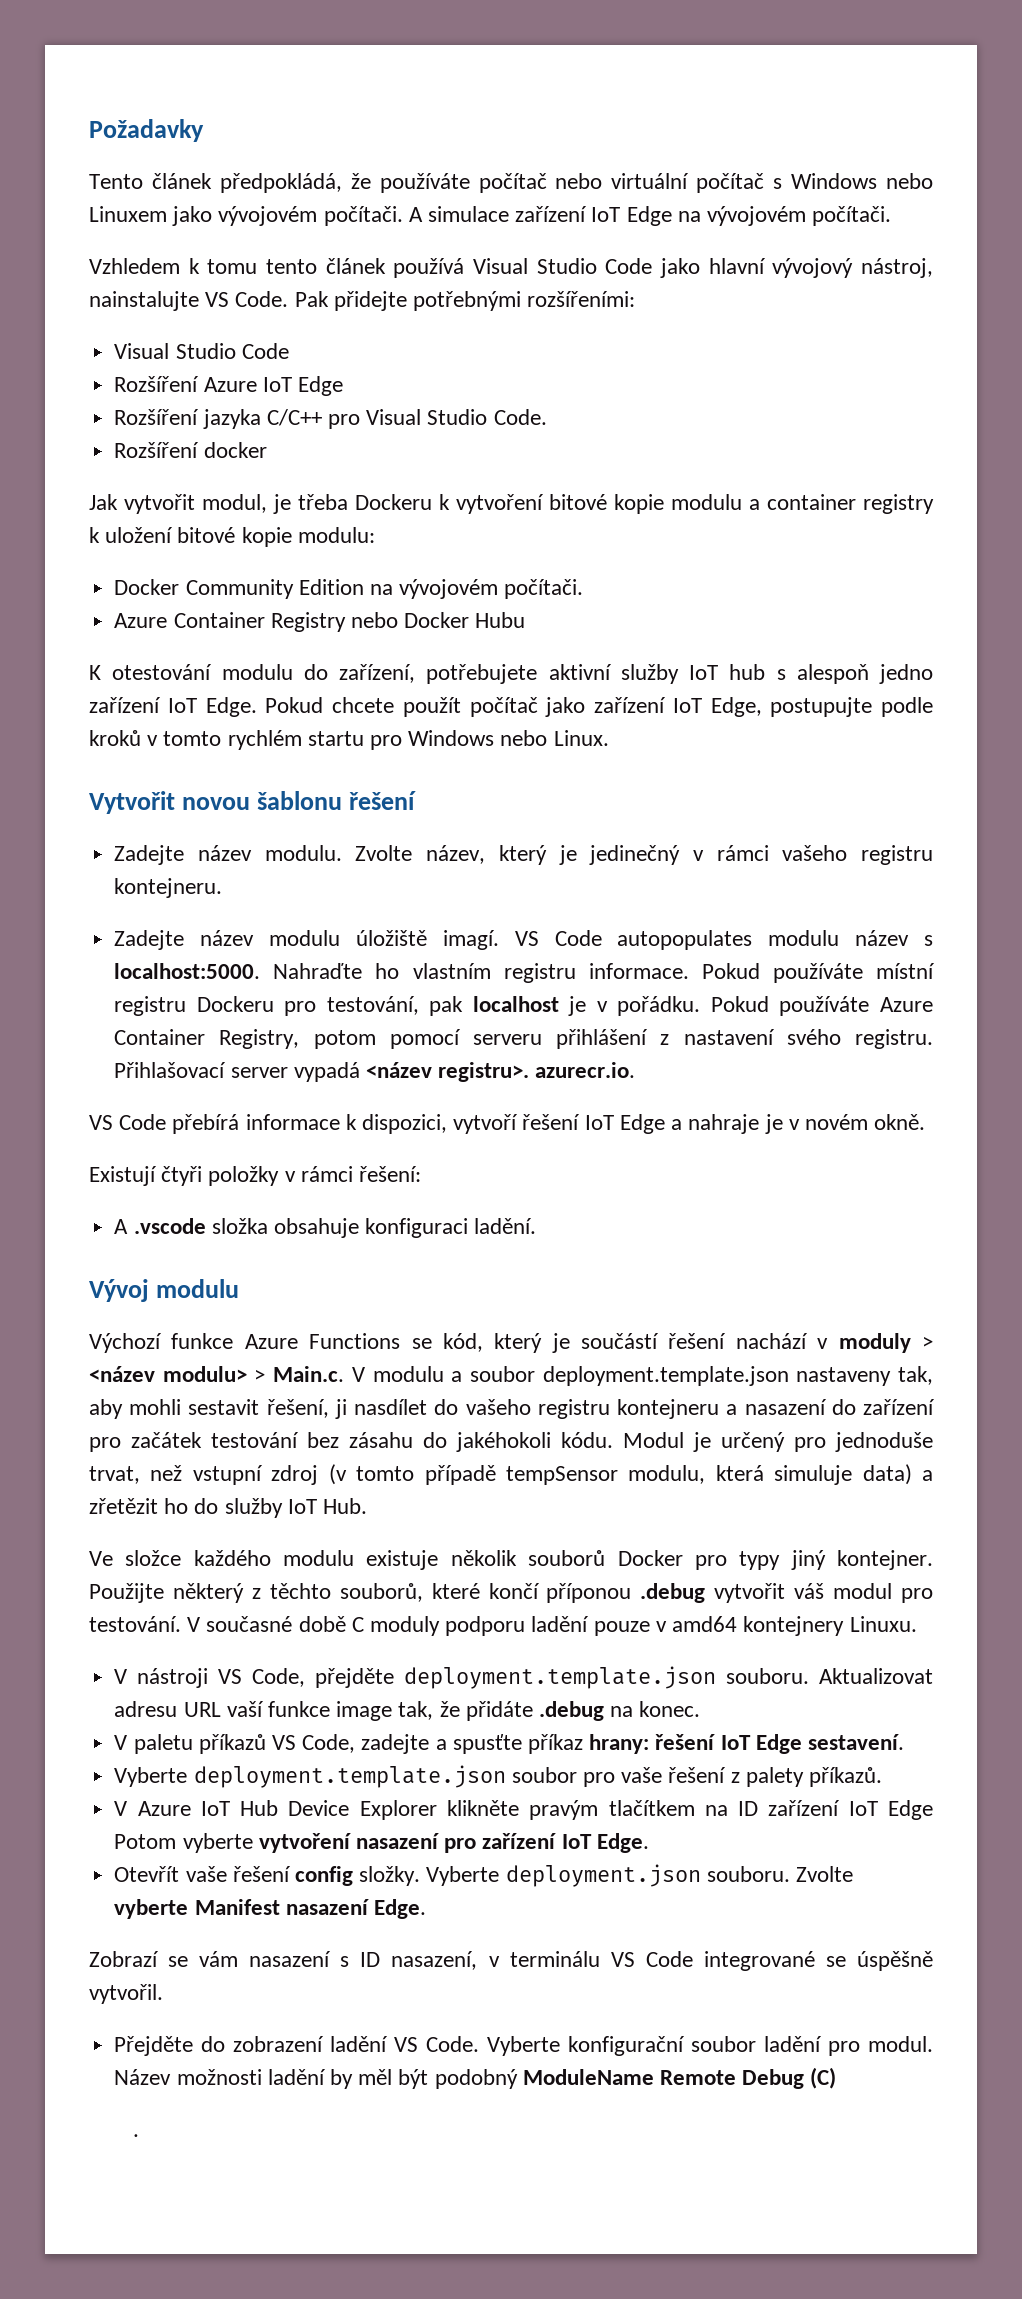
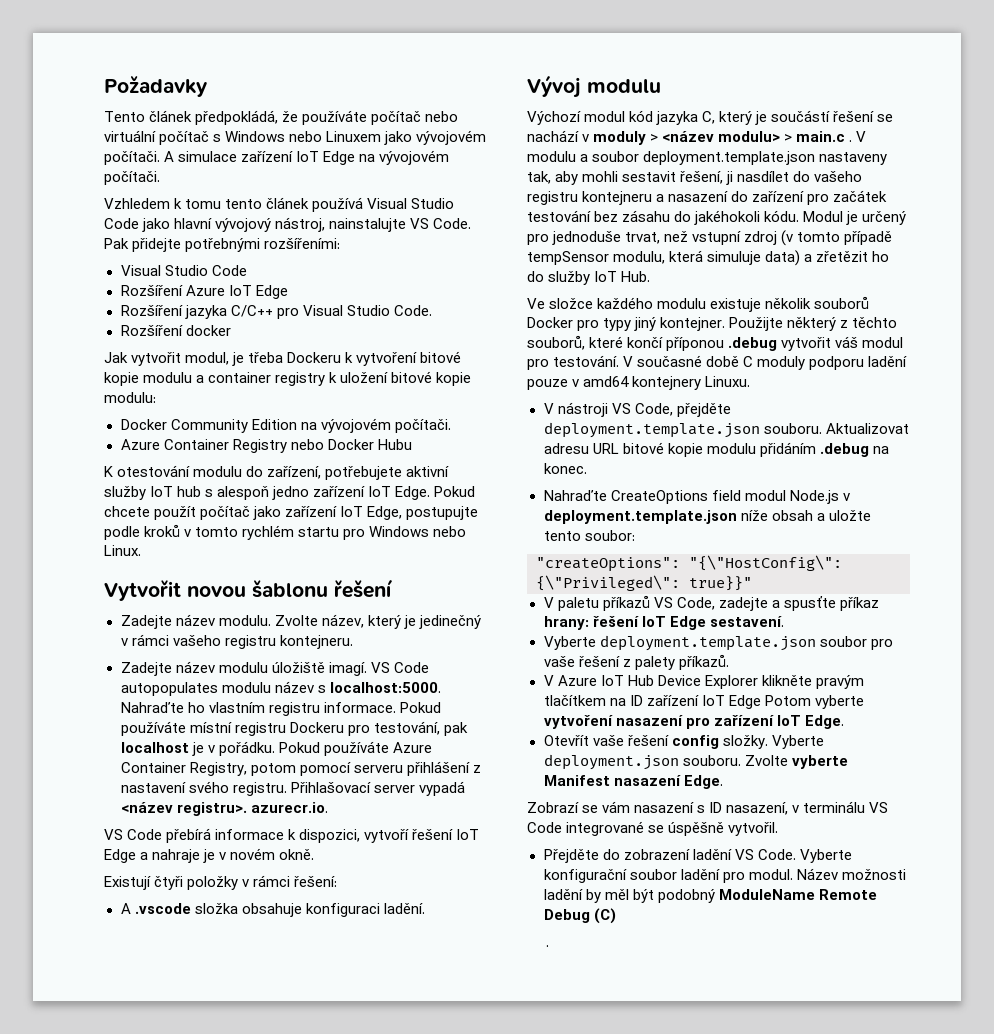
- Výchozí funkce Azure Functions se kód, který je součástí řešení nachází v moduly > <název modulu> > Main.c. V modulu a soubor deployment.template.json nastaveny tak, aby mohli sestavit řešení, ji nasdílet do vašeho registru kontejneru a nasazení do zařízení pro začátek testování bez zásahu do jakéhokoli kódu.
+ Výchozí modul kód jazyka C, který je součástí řešení se nachází v moduly > <název modulu> > main.c . V modulu a soubor deployment.template.json nastaveny tak, aby mohli sestavit řešení, ji nasdílet do vašeho registru kontejneru a nasazení do zařízení pro začátek testování bez zásahu do jakéhokoli kódu.
- Aktualizovat adresu URL vaší funkce image tak, že přidáte .debug na konec.
+ Aktualizovat adresu URL bitové kopie modulu přidáním .debug na konec.
+ Nahraďte CreateOptions field modul Node.js v deployment.template.json níže obsah a uložte tento soubor:
+ "createOptions": "{\"HostConfig\": {\"Privileged\": true}}"

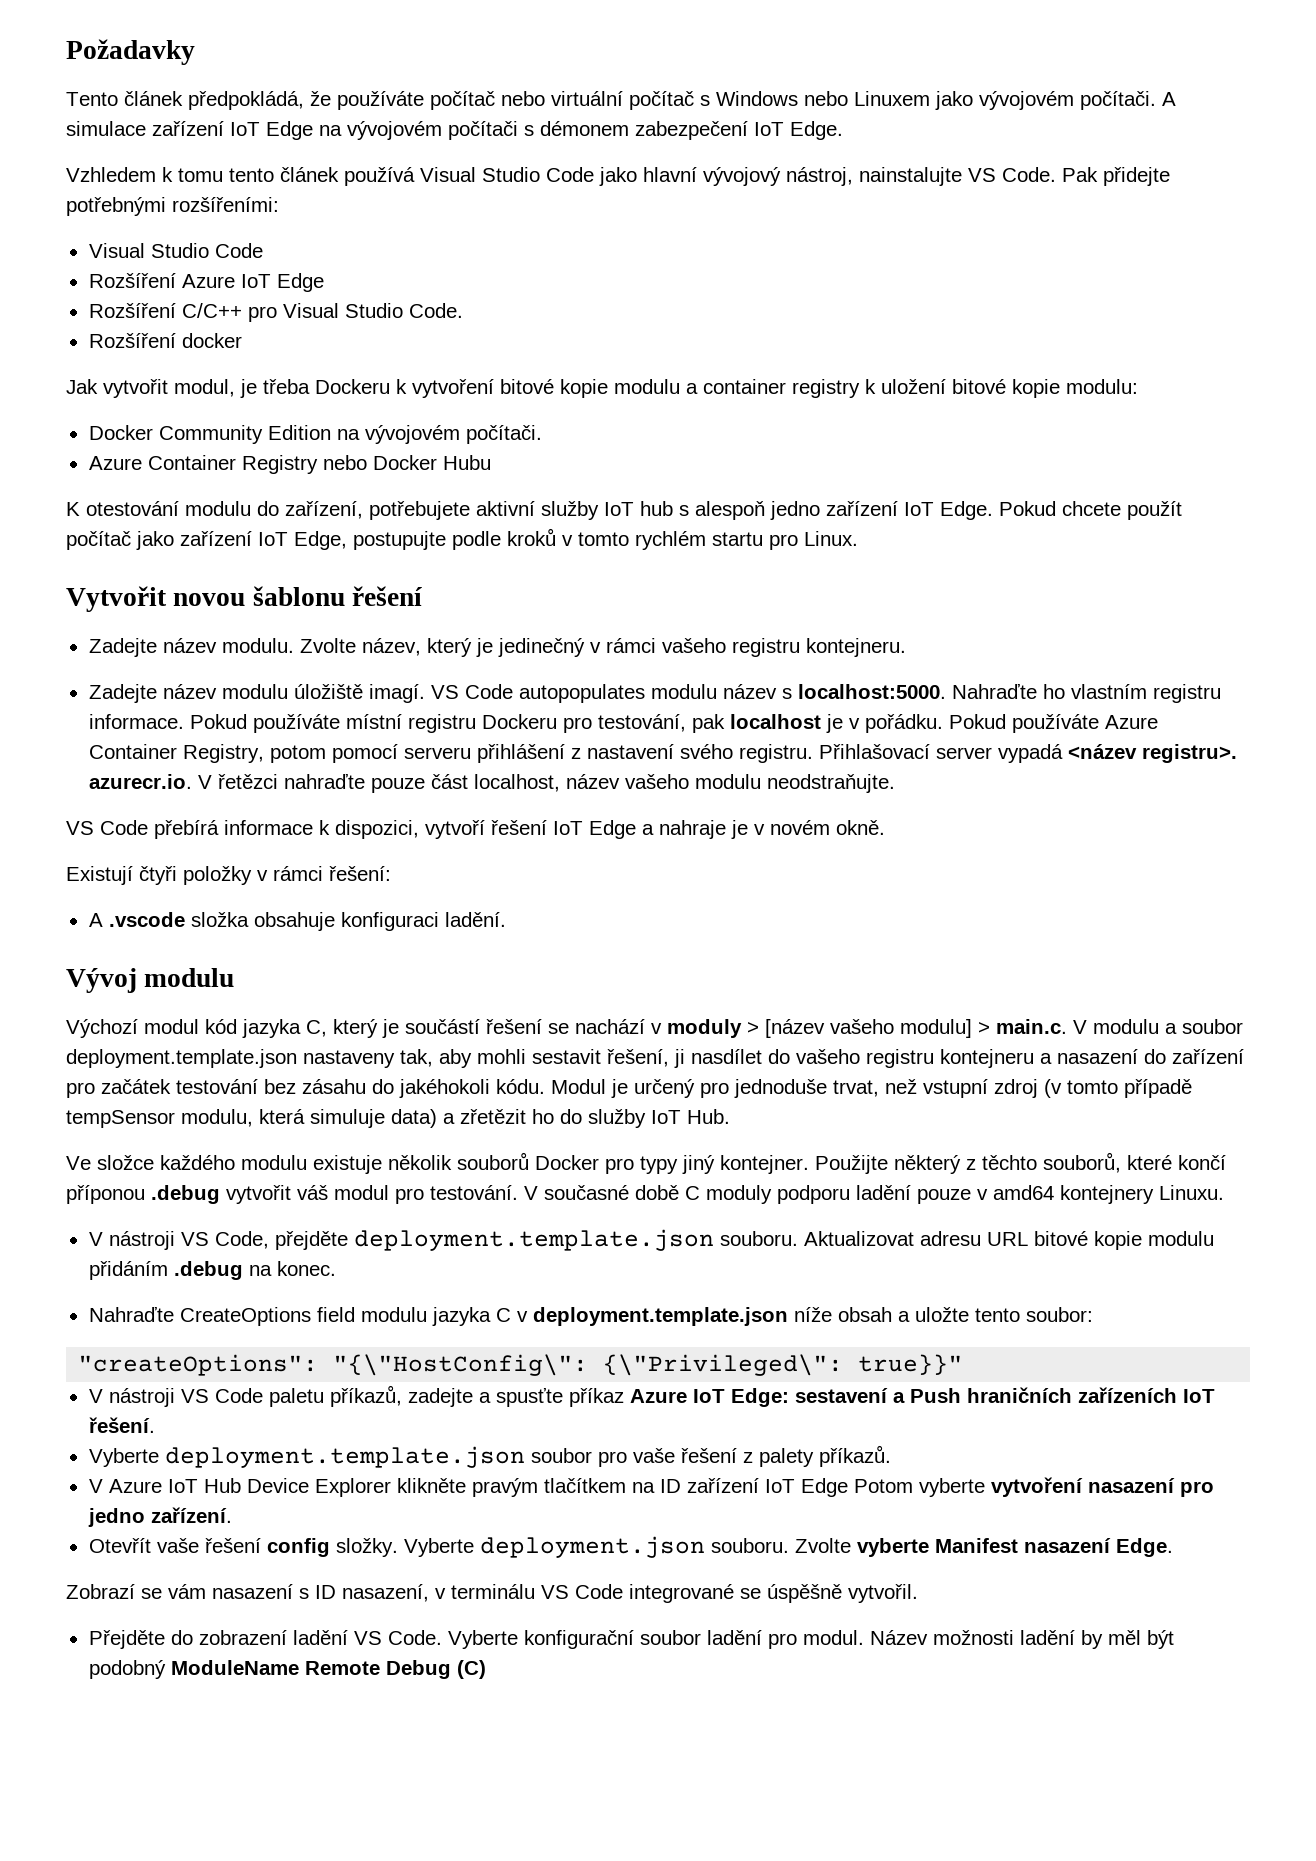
- A simulace zařízení IoT Edge na vývojovém počítači.
+ A simulace zařízení IoT Edge na vývojovém počítači s démonem zabezpečení IoT Edge.
- Rozšíření jazyka C/C++ pro Visual Studio Code.
+ Rozšíření C/C++ pro Visual Studio Code.
- Pokud chcete použít počítač jako zařízení IoT Edge, postupujte podle kroků v tomto rychlém startu pro Windows nebo Linux.
+ Pokud chcete použít počítač jako zařízení IoT Edge, postupujte podle kroků v tomto rychlém startu pro Linux.
- Přihlašovací server vypadá <název registru>. azurecr.io.
+ Přihlašovací server vypadá <název registru>. azurecr.io. V řetězci nahraďte pouze část localhost, název vašeho modulu neodstraňujte.
- Výchozí modul kód jazyka C, který je součástí řešení se nachází v moduly > <název modulu> > main.c . V modulu a soubor deployment.template.json nastaveny tak, aby mohli sestavit řešení, ji nasdílet do vašeho registru kontejneru a nasazení do zařízení pro začátek testování bez zásahu do jakéhokoli kódu.
+ Výchozí modul kód jazyka C, který je součástí řešení se nachází v moduly > [název vašeho modulu] > main.c. V modulu a soubor deployment.template.json nastaveny tak, aby mohli sestavit řešení, ji nasdílet do vašeho registru kontejneru a nasazení do zařízení pro začátek testování bez zásahu do jakéhokoli kódu.
- Nahraďte CreateOptions field modul Node.js v deployment.template.json níže obsah a uložte tento soubor:
+ Nahraďte CreateOptions field modulu jazyka C v deployment.template.json níže obsah a uložte tento soubor:
- V paletu příkazů VS Code, zadejte a spusťte příkaz hrany: řešení IoT Edge sestavení.
+ V nástroji VS Code paletu příkazů, zadejte a spusťte příkaz Azure IoT Edge: sestavení a Push hraničních zařízeních IoT řešení.
- V Azure IoT Hub Device Explorer klikněte pravým tlačítkem na ID zařízení IoT Edge Potom vyberte vytvoření nasazení pro zařízení IoT Edge.
+ V Azure IoT Hub Device Explorer klikněte pravým tlačítkem na ID zařízení IoT Edge Potom vyberte vytvoření nasazení pro jedno zařízení.
  Název možnosti ladění by měl být podobný ModuleName Remote Debug (C)
- .

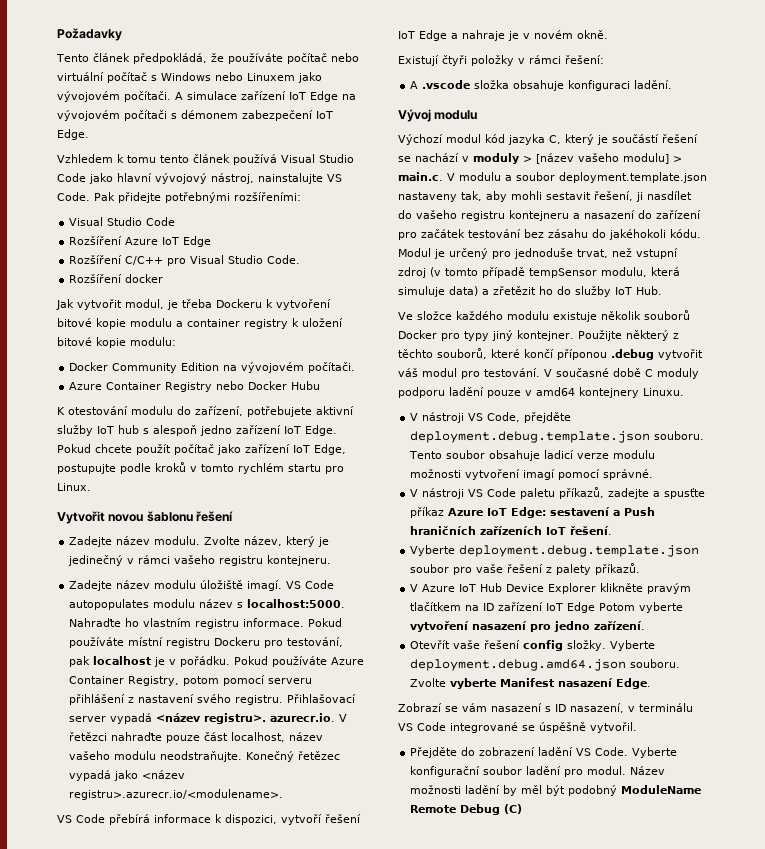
+ Konečný řetězec vypadá jako <název registru>.azurecr.io/<modulename>.
- V nástroji VS Code, přejděte deployment.template.json souboru. Aktualizovat adresu URL bitové kopie modulu přidáním .debug na konec.
- Nahraďte CreateOptions field modulu jazyka C v deployment.template.json níže obsah a uložte tento soubor:
- "createOptions": "{\"HostConfig\": {\"Privileged\": true}}"
+ V nástroji VS Code, přejděte deployment.debug.template.json souboru. Tento soubor obsahuje ladicí verze modulu možnosti vytvoření imagí pomocí správné.
- Vyberte deployment.template.json soubor pro vaše řešení z palety příkazů.
+ Vyberte deployment.debug.template.json soubor pro vaše řešení z palety příkazů.
- Vyberte deployment.json souboru.
+ Vyberte deployment.debug.amd64.json souboru.

